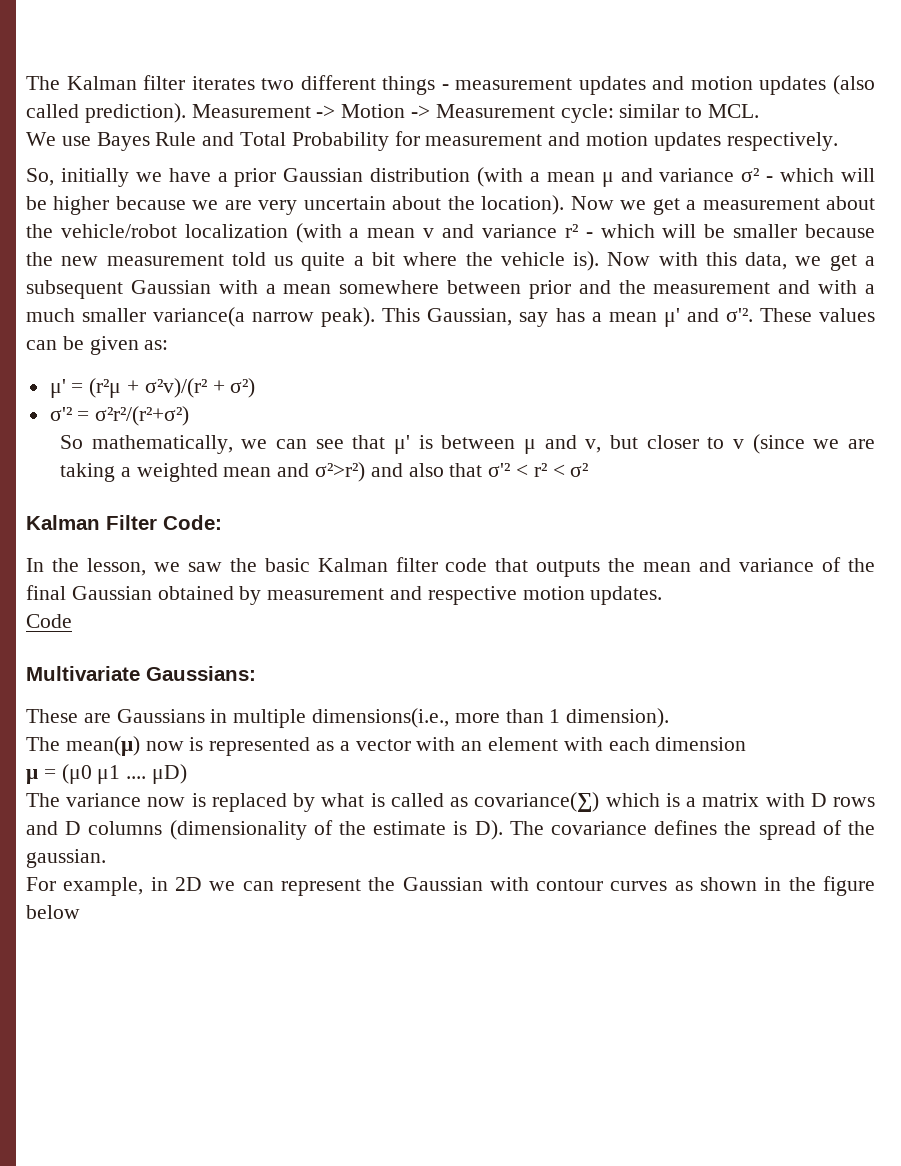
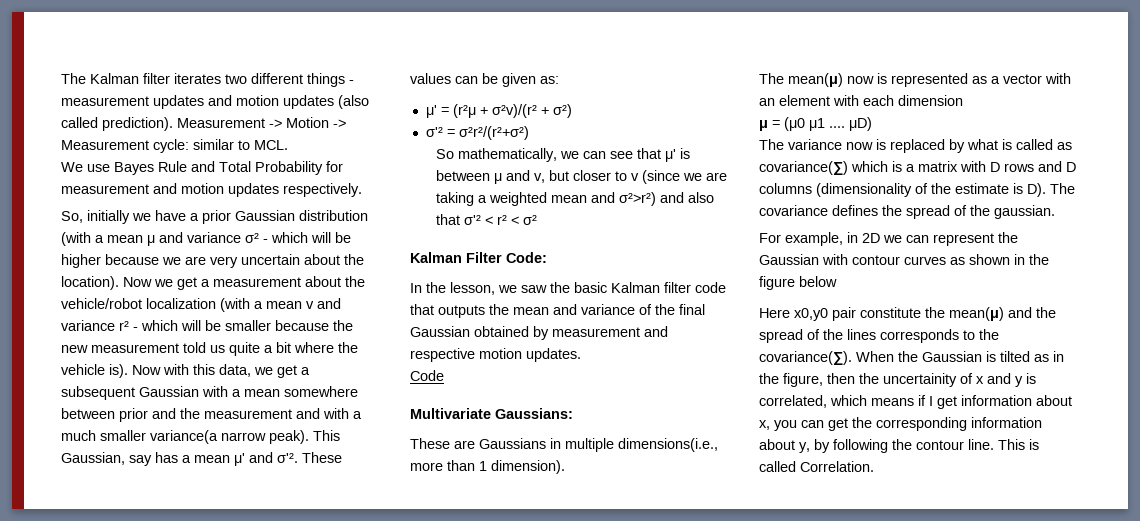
+ Here x0,y0 pair constitute the mean(μ) and the spread of the lines corresponds to the covariance(∑). When the Gaussian is tilted as in the figure, then the uncertainity of x and y is correlated, which means if I get information about x, you can get the corresponding information about y, by following the contour line. This is called Correlation.

